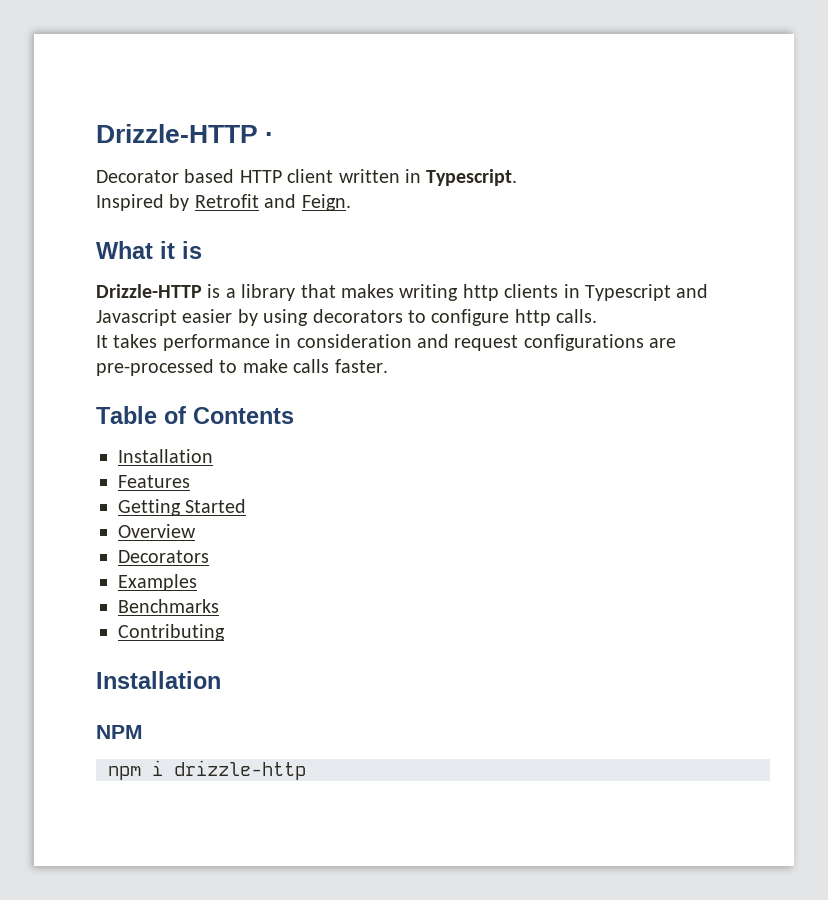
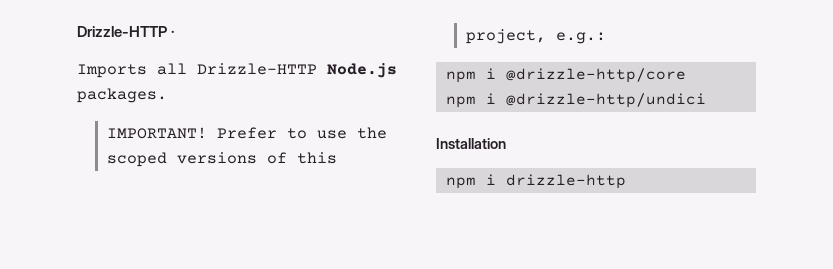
- Decorator based HTTP client written in Typescript.
- Inspired by Retrofit and Feign.
- What it is
- Drizzle-HTTP is a library that makes writing http clients in Typescript and Javascript easier by using decorators to configure http calls.
- It takes performance in consideration and request configurations are pre-processed to make calls faster.
- Table of Contents
+ Imports all Drizzle-HTTP Node.js packages.
+ IMPORTANT! Prefer to use the scoped versions of this project, e.g.:
+ npm i @drizzle-http/core
+ npm i @drizzle-http/undici
  Installation
- Features
- Getting Started
- Overview
- Decorators
- Examples
- Benchmarks
- Contributing
- Installation
- NPM

